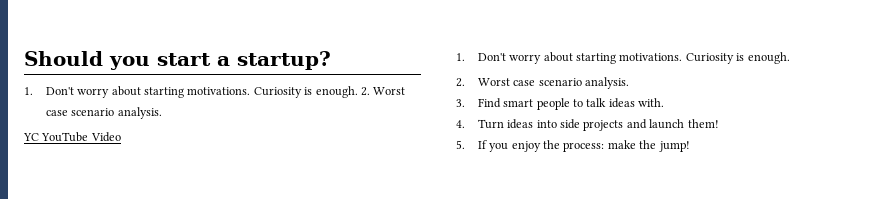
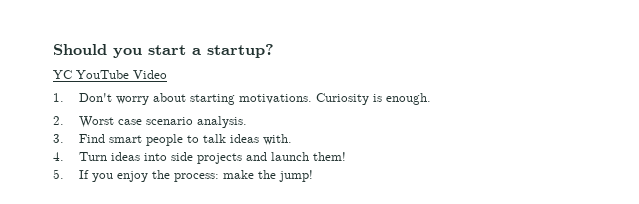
- 1. Don't worry about starting motivations. Curiosity is enough. 2. Worst case scenario analysis.

